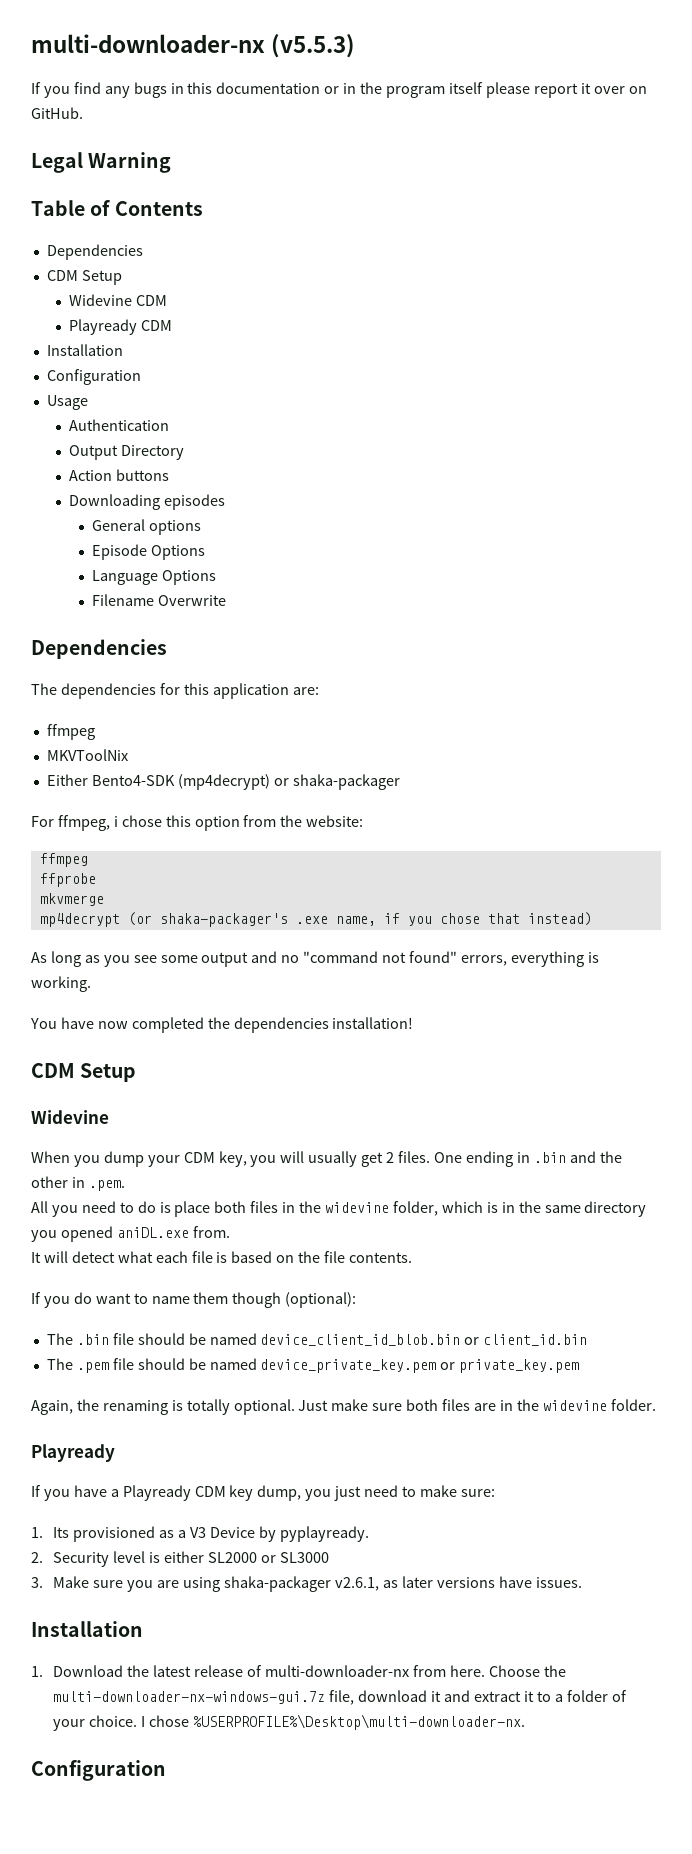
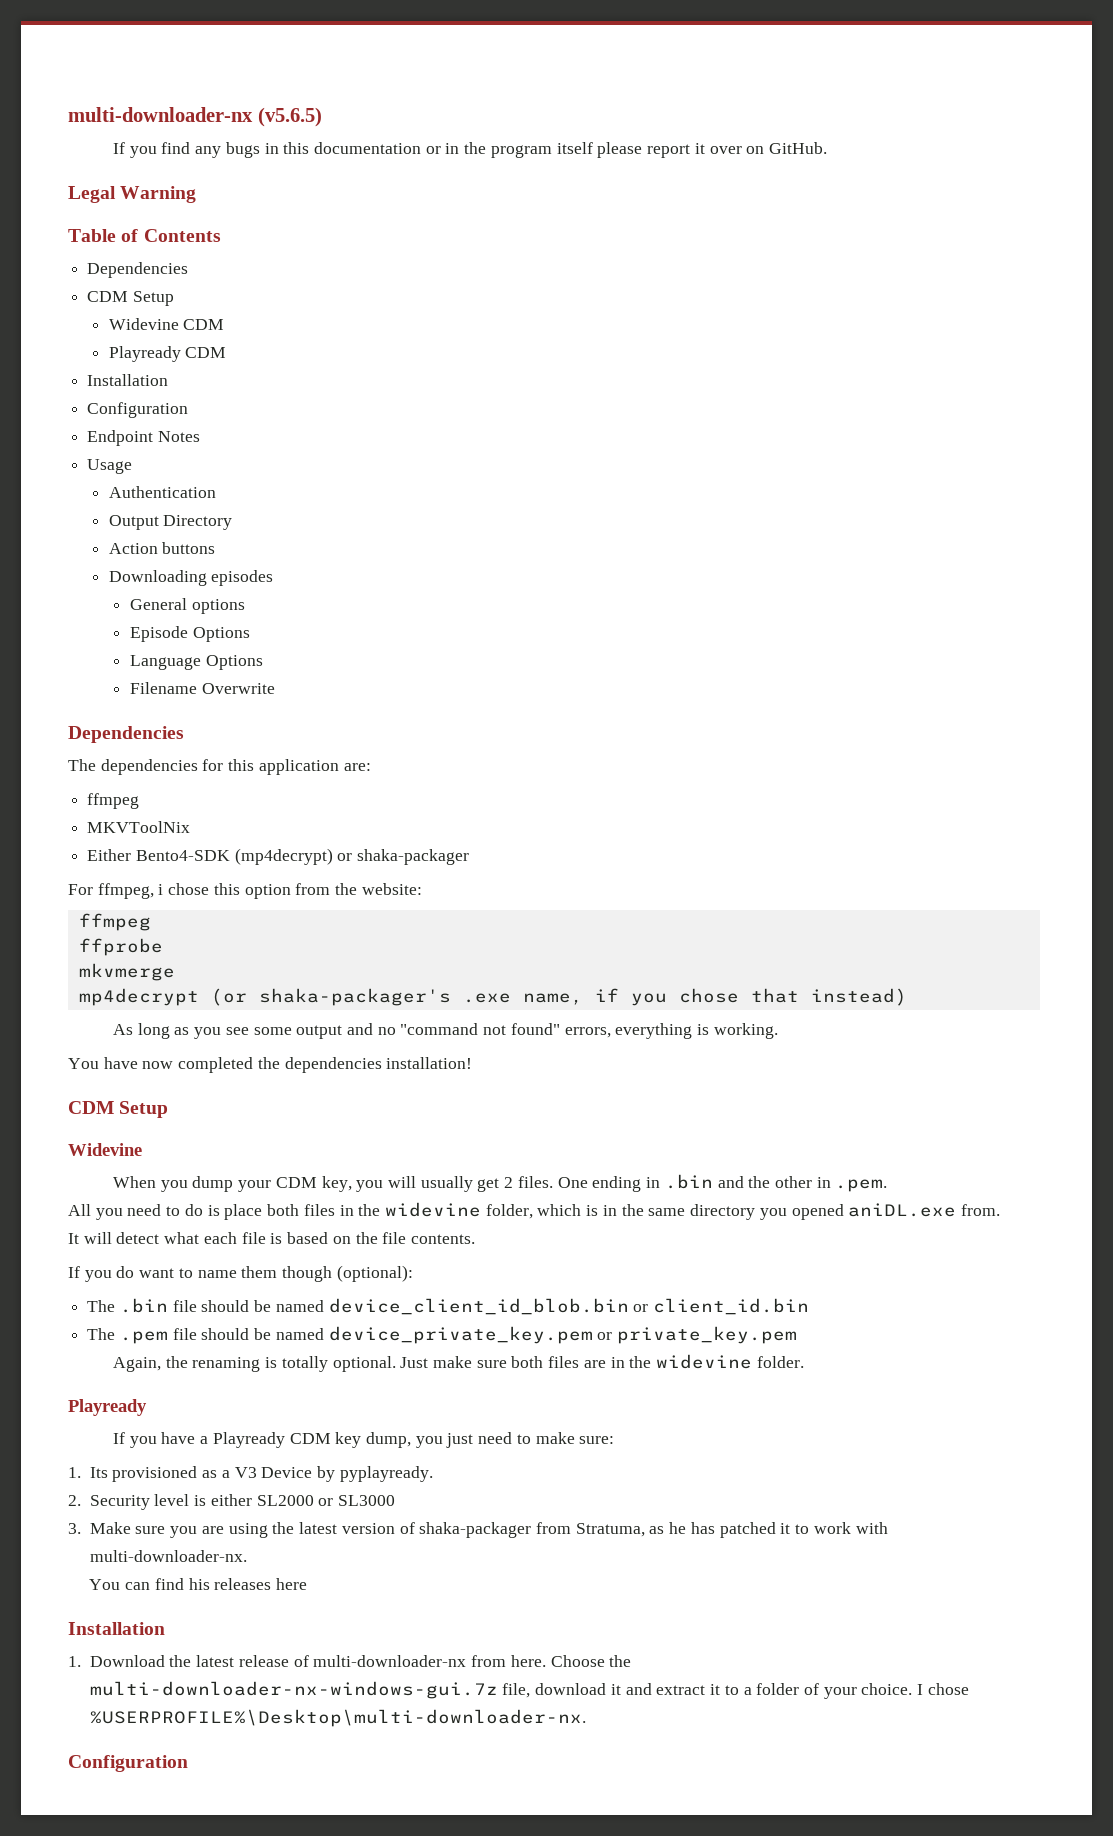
- multi-downloader-nx (v5.5.3)
+ multi-downloader-nx (v5.6.5)
+ Endpoint Notes
- 3. Make sure you are using shaka-packager v2.6.1, as later versions have issues.
+ 3. Make sure you are using the latest version of shaka-packager from Stratuma, as he has patched it to work with multi-downloader-nx.
+ You can find his releases here

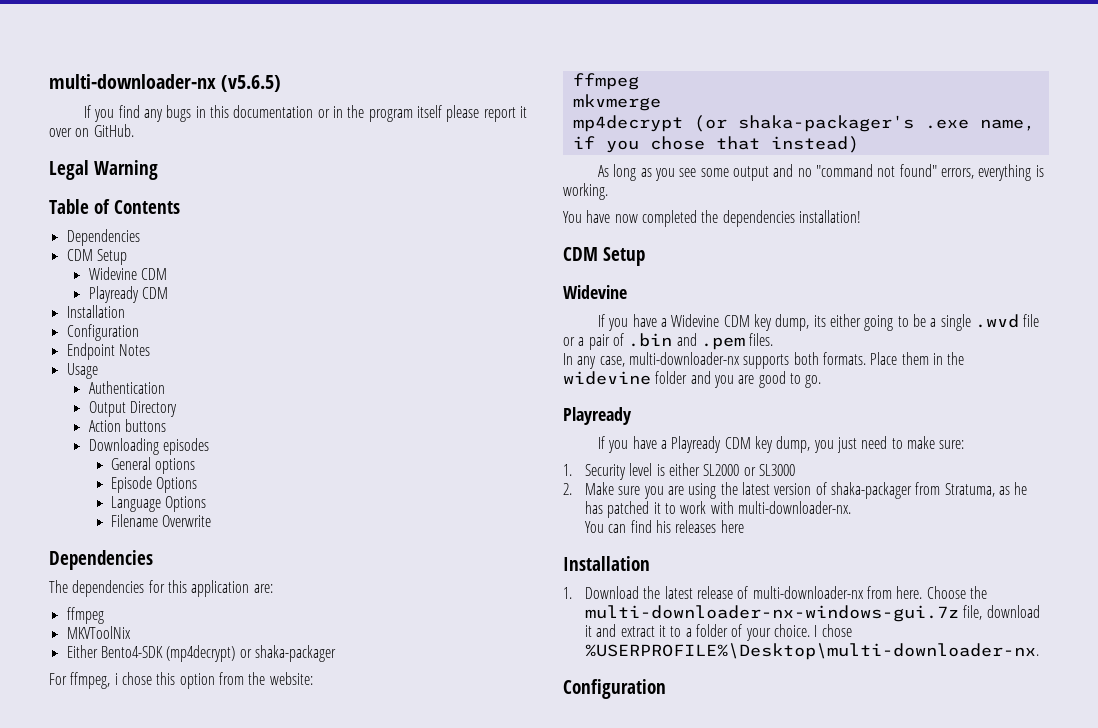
- ffprobe
- When you dump your CDM key, you will usually get 2 files. One ending in .bin and the other in .pem.
- All you need to do is place both files in the widevine folder, which is in the same directory you opened aniDL.exe from.
- It will detect what each file is based on the file contents.
- If you do want to name them though (optional):
- The .bin file should be named device_client_id_blob.bin or client_id.bin
- The .pem file should be named device_private_key.pem or private_key.pem
- Again, the renaming is totally optional. Just make sure both files are in the widevine folder.
+ If you have a Widevine CDM key dump, its either going to be a single .wvd file or a pair of .bin and .pem files.
+ In any case, multi-downloader-nx supports both formats. Place them in the widevine folder and you are good to go.
- 1. Its provisioned as a V3 Device by pyplayready.
- 2. Security level is either SL2000 or SL3000
+ 1. Security level is either SL2000 or SL3000
- 3. Make sure you are using the latest version of shaka-packager from Stratuma, as he has patched it to work with multi-downloader-nx.
+ 2. Make sure you are using the latest version of shaka-packager from Stratuma, as he has patched it to work with multi-downloader-nx.

